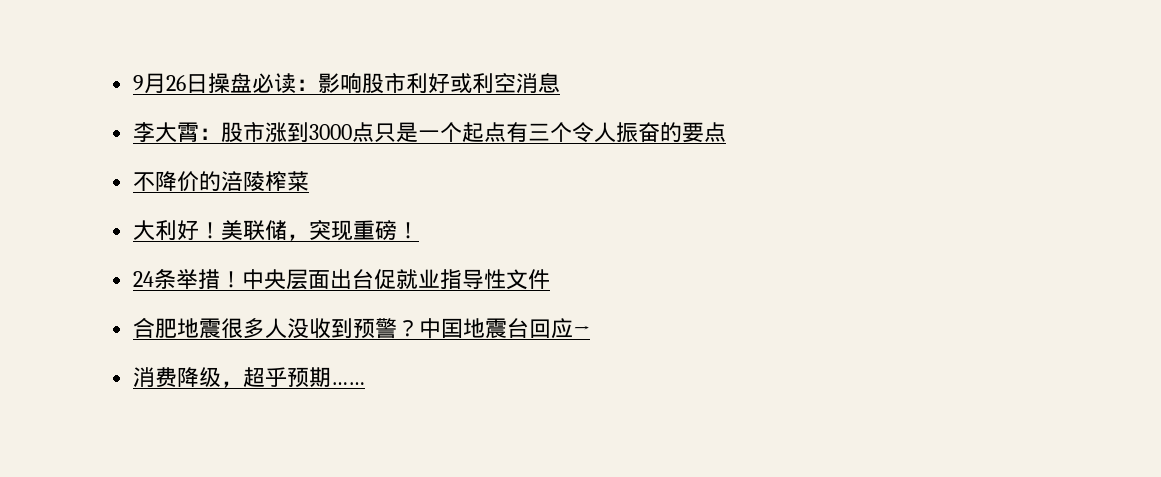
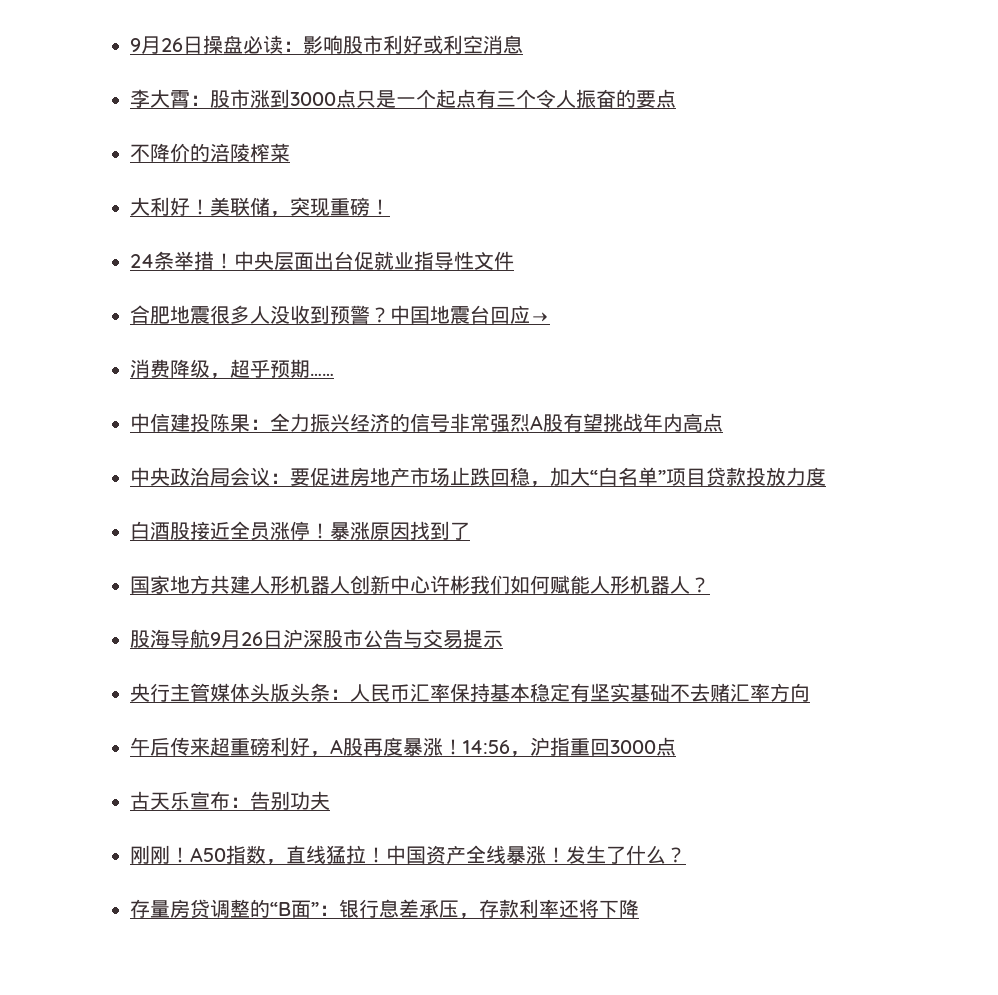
+ 中信建投陈果：全力振兴经济的信号非常强烈A股有望挑战年内高点
+ 中央政治局会议：要促进房地产市场止跌回稳，加大“白名单”项目贷款投放力度
+ 白酒股接近全员涨停！暴涨原因找到了
+ 国家地方共建人形机器人创新中心许彬我们如何赋能人形机器人？
+ 股海导航9月26日沪深股市公告与交易提示
+ 央行主管媒体头版头条：人民币汇率保持基本稳定有坚实基础不去赌汇率方向
+ 午后传来超重磅利好，A股再度暴涨！14:56，沪指重回3000点
+ 古天乐宣布：告别功夫
+ 刚刚！A50指数，直线猛拉！中国资产全线暴涨！发生了什么？
+ 存量房贷调整的“B面”：银行息差承压，存款利率还将下降

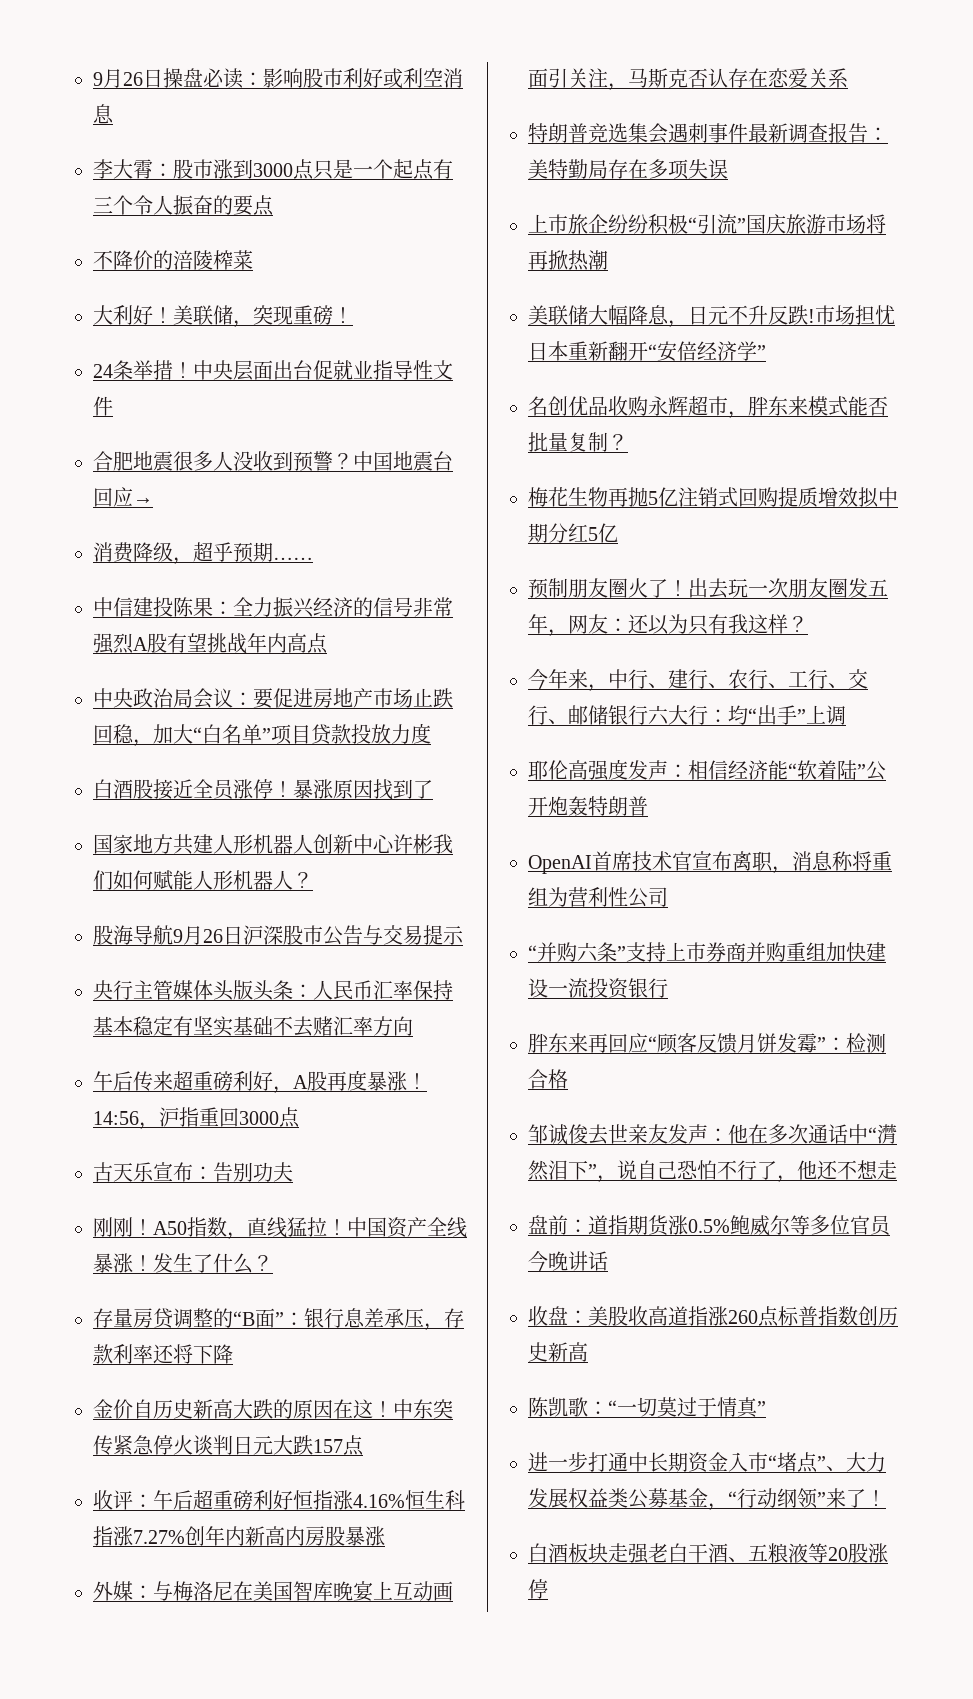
+ 金价自历史新高大跌的原因在这！中东突传紧急停火谈判日元大跌157点
+ 收评：午后超重磅利好恒指涨4.16%恒生科指涨7.27%创年内新高内房股暴涨
+ 外媒：与梅洛尼在美国智库晚宴上互动画面引关注，马斯克否认存在恋爱关系
+ 特朗普竞选集会遇刺事件最新调查报告：美特勤局存在多项失误
+ 上市旅企纷纷积极“引流”国庆旅游市场将再掀热潮
+ 美联储大幅降息，日元不升反跌!市场担忧日本重新翻开“安倍经济学”
+ 名创优品收购永辉超市，胖东来模式能否批量复制？
+ 梅花生物再抛5亿注销式回购提质增效拟中期分红5亿
+ 预制朋友圈火了！出去玩一次朋友圈发五年，网友：还以为只有我这样？
+ 今年来，中行、建行、农行、工行、交行、邮储银行六大行：均“出手”上调
+ 耶伦高强度发声：相信经济能“软着陆”公开炮轰特朗普
+ OpenAI首席技术官宣布离职，消息称将重组为营利性公司
+ “并购六条”支持上市券商并购重组加快建设一流投资银行
+ 胖东来再回应“顾客反馈月饼发霉”：检测合格
+ 邹诚俊去世亲友发声：他在多次通话中“潸然泪下”，说自己恐怕不行了，他还不想走
+ 盘前：道指期货涨0.5%鲍威尔等多位官员今晚讲话
+ 收盘：美股收高道指涨260点标普指数创历史新高
+ 陈凯歌：“一切莫过于情真”
+ 进一步打通中长期资金入市“堵点”、大力发展权益类公募基金，“行动纲领”来了！
+ 白酒板块走强老白干酒、五粮液等20股涨停

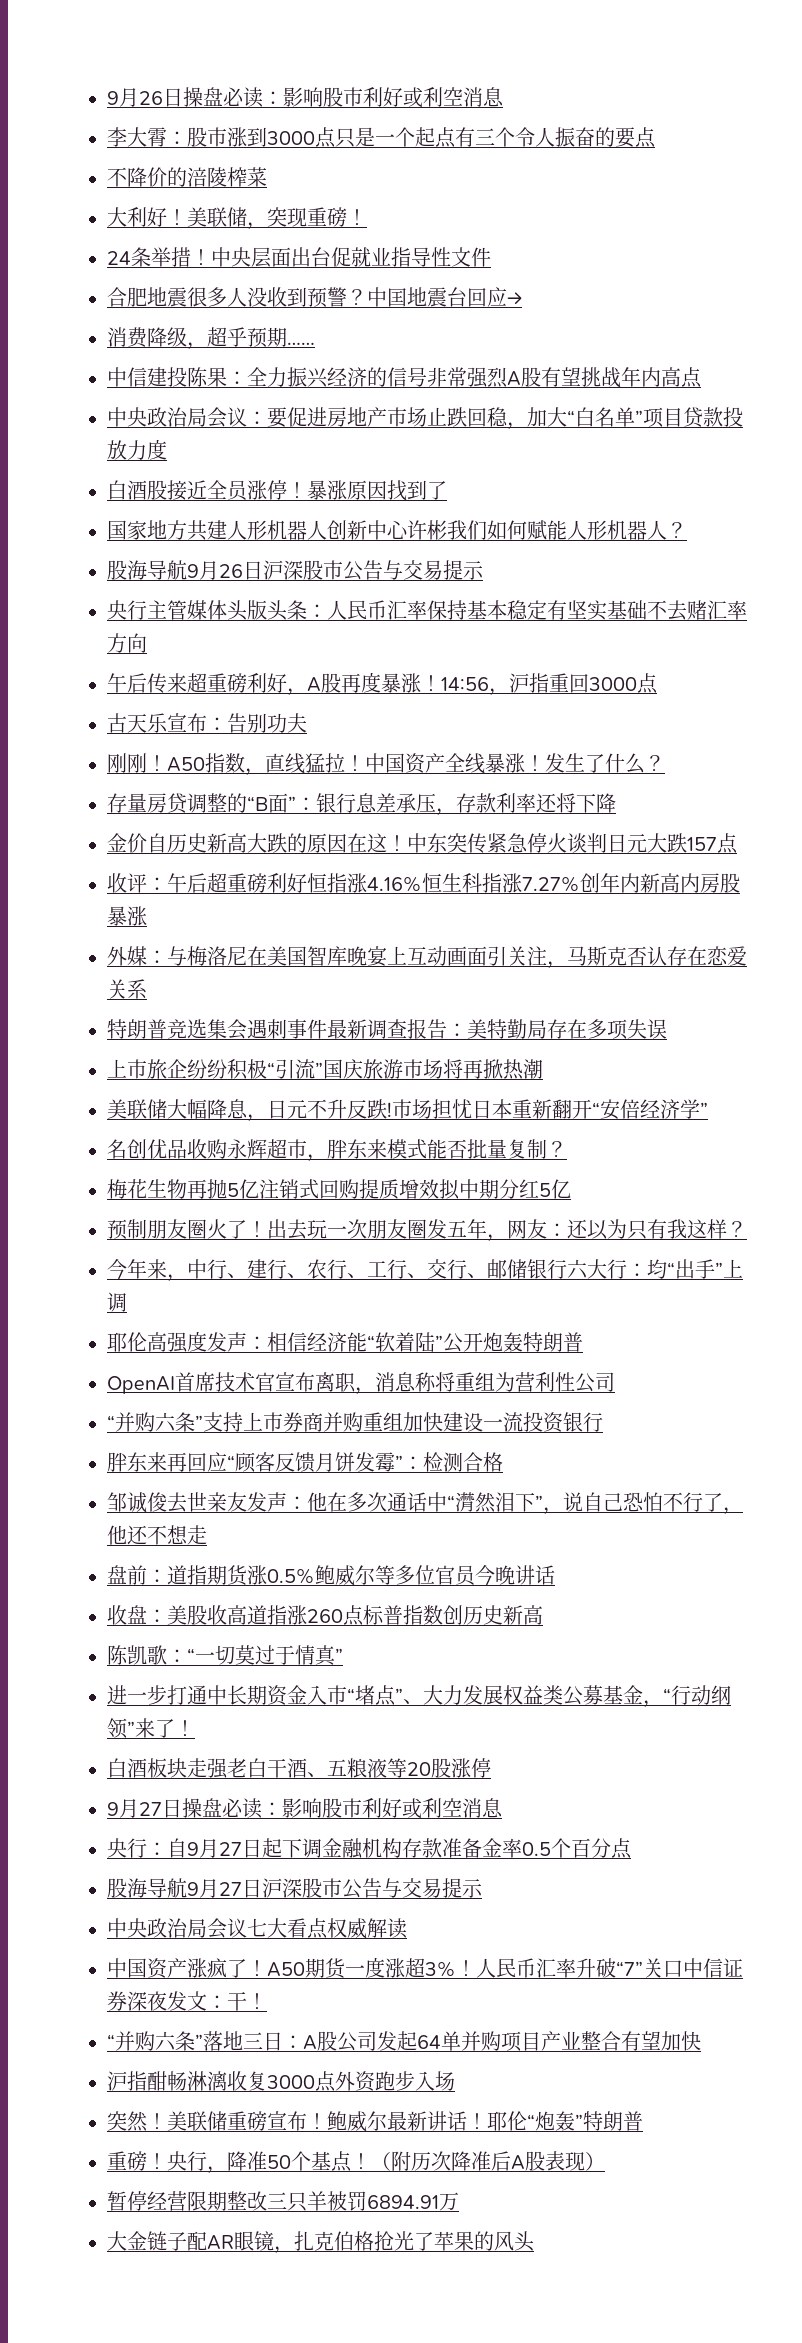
+ 9月27日操盘必读：影响股市利好或利空消息
+ 央行：自9月27日起下调金融机构存款准备金率0.5个百分点
+ 股海导航9月27日沪深股市公告与交易提示
+ 中央政治局会议七大看点权威解读
+ 中国资产涨疯了！A50期货一度涨超3%！人民币汇率升破“7”关口中信证券深夜发文：干！
+ “并购六条”落地三日：A股公司发起64单并购项目产业整合有望加快
+ 沪指酣畅淋漓收复3000点外资跑步入场
+ 突然！美联储重磅宣布！鲍威尔最新讲话！耶伦“炮轰”特朗普
+ 重磅！央行，降准50个基点！（附历次降准后A股表现）
+ 暂停经营限期整改三只羊被罚6894.91万
+ 大金链子配AR眼镜，扎克伯格抢光了苹果的风头

